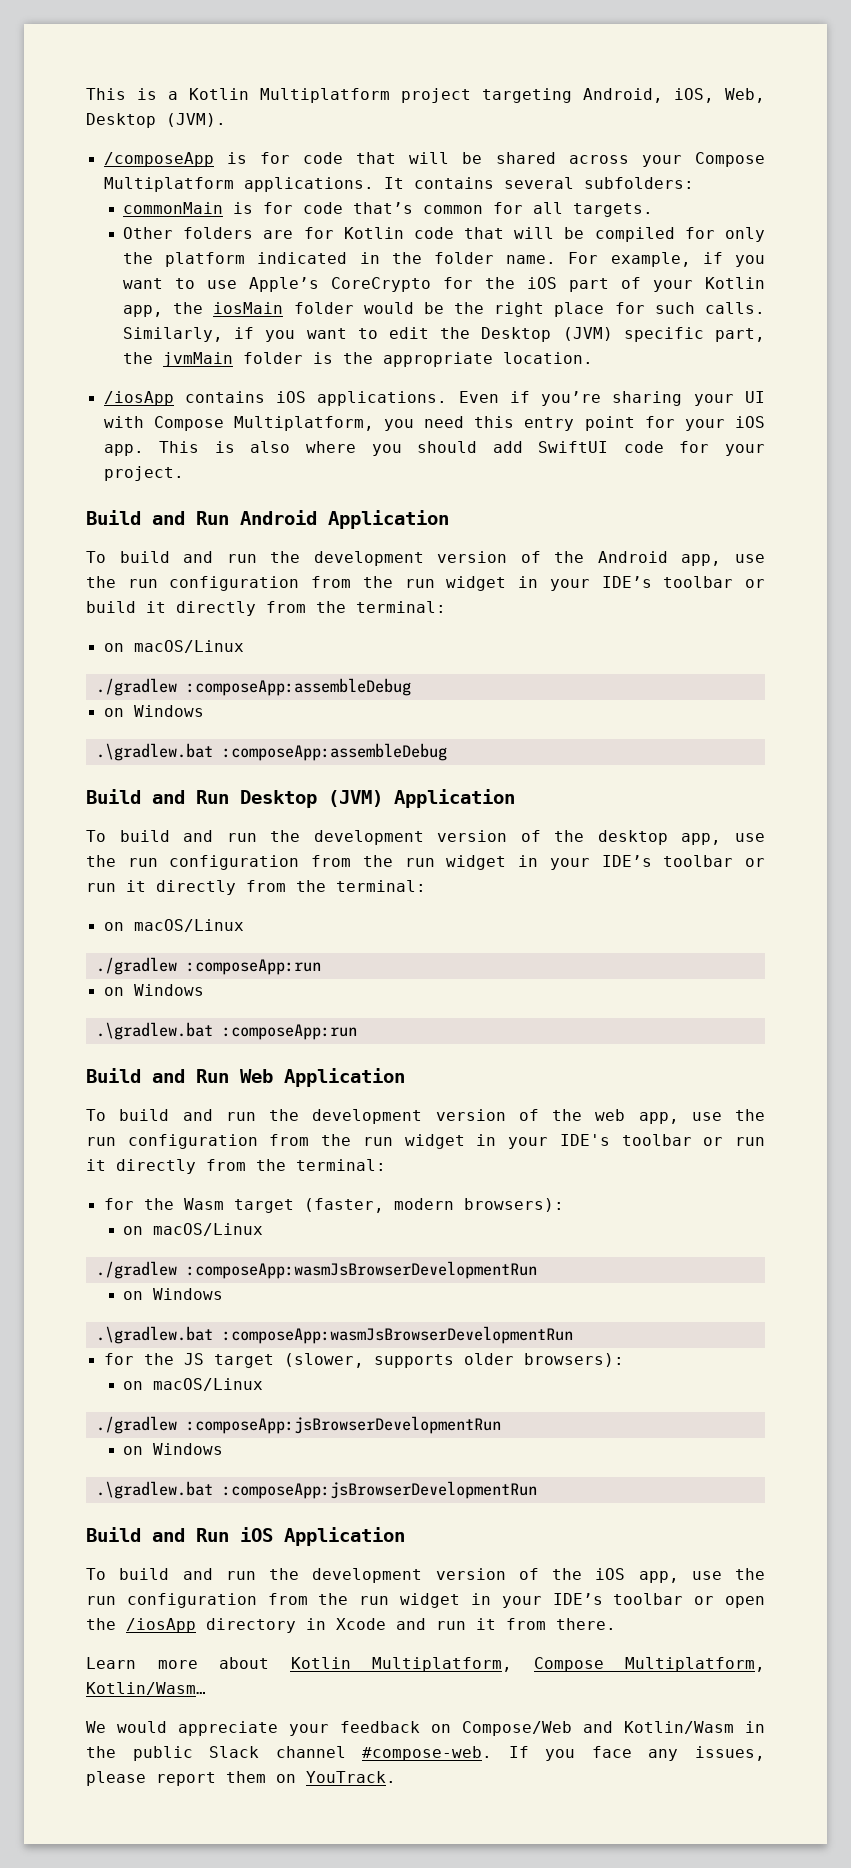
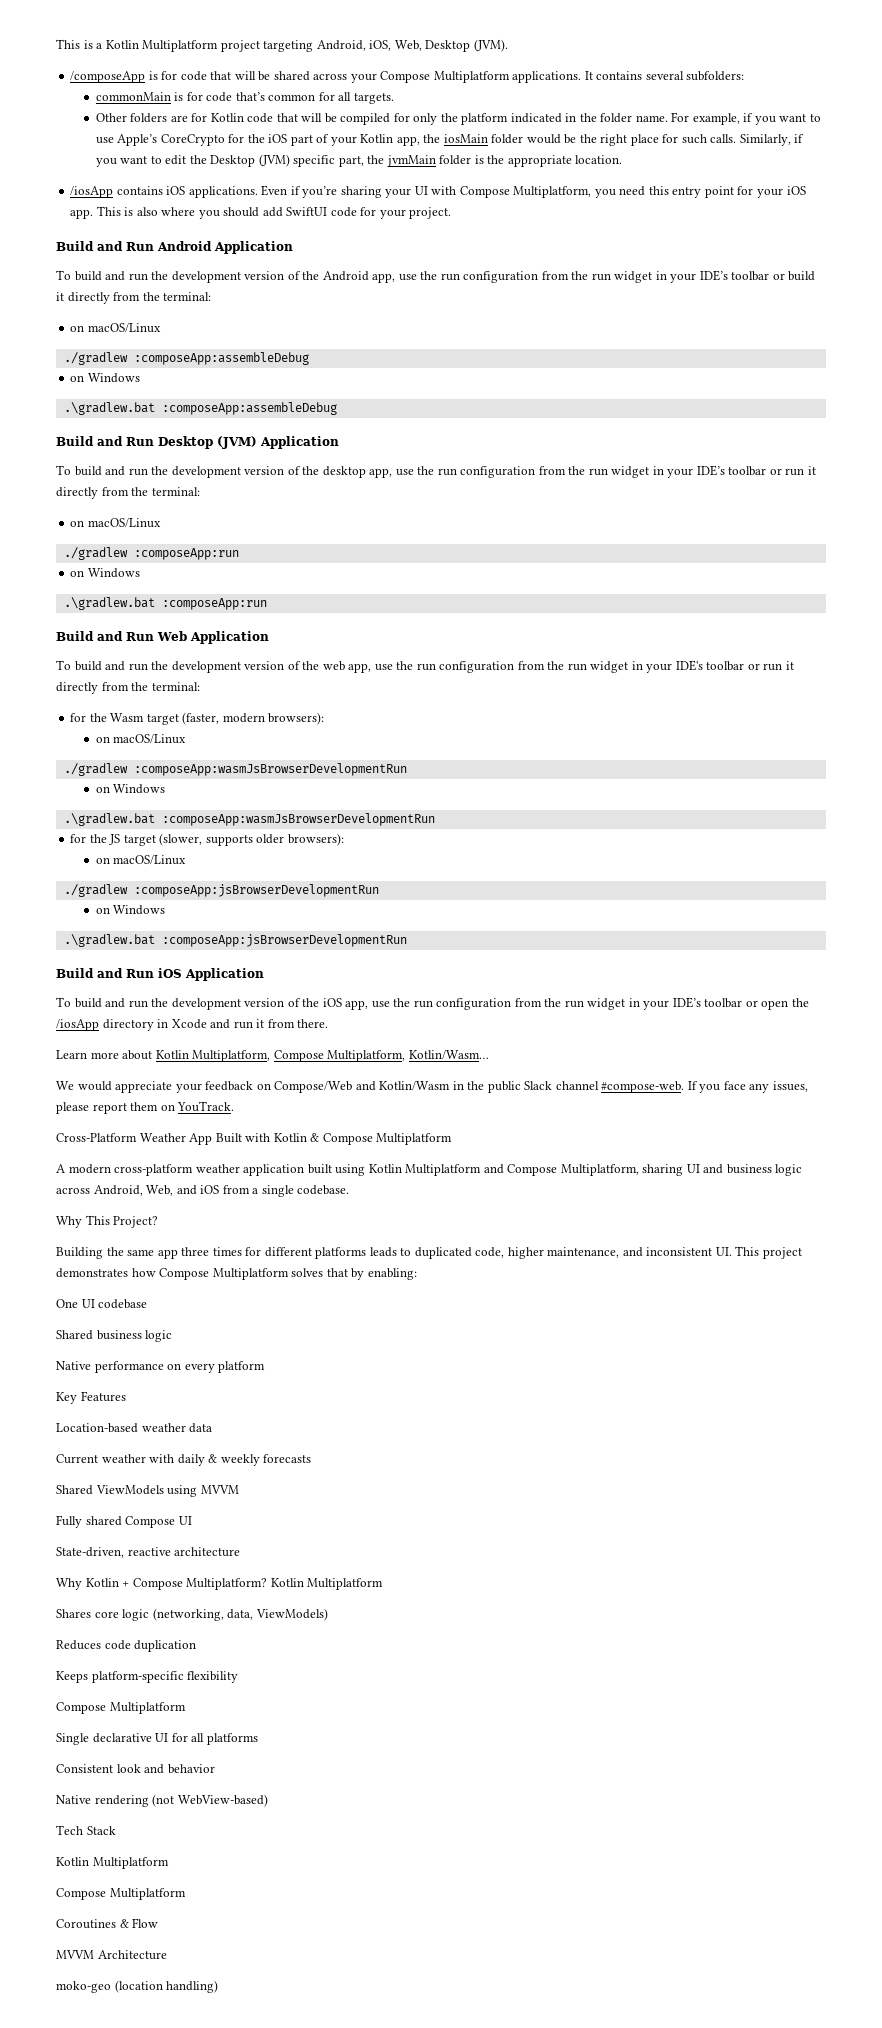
+ Cross-Platform Weather App Built with Kotlin & Compose Multiplatform
+ A modern cross-platform weather application built using Kotlin Multiplatform and Compose Multiplatform, sharing UI and business logic across Android, Web, and iOS from a single codebase.
+ Why This Project?
+ Building the same app three times for different platforms leads to duplicated code, higher maintenance, and inconsistent UI. This project demonstrates how Compose Multiplatform solves that by enabling:
+ One UI codebase
+ Shared business logic
+ Native performance on every platform
+ Key Features
+ Location-based weather data
+ Current weather with daily & weekly forecasts
+ Shared ViewModels using MVVM
+ Fully shared Compose UI
+ State-driven, reactive architecture
+ Why Kotlin + Compose Multiplatform? Kotlin Multiplatform
+ Shares core logic (networking, data, ViewModels)
+ Reduces code duplication
+ Keeps platform-specific flexibility
+ Compose Multiplatform
+ Single declarative UI for all platforms
+ Consistent look and behavior
+ Native rendering (not WebView-based)
+ Tech Stack
+ Kotlin Multiplatform
+ Compose Multiplatform
+ Coroutines & Flow
+ MVVM Architecture
+ moko-geo (location handling)

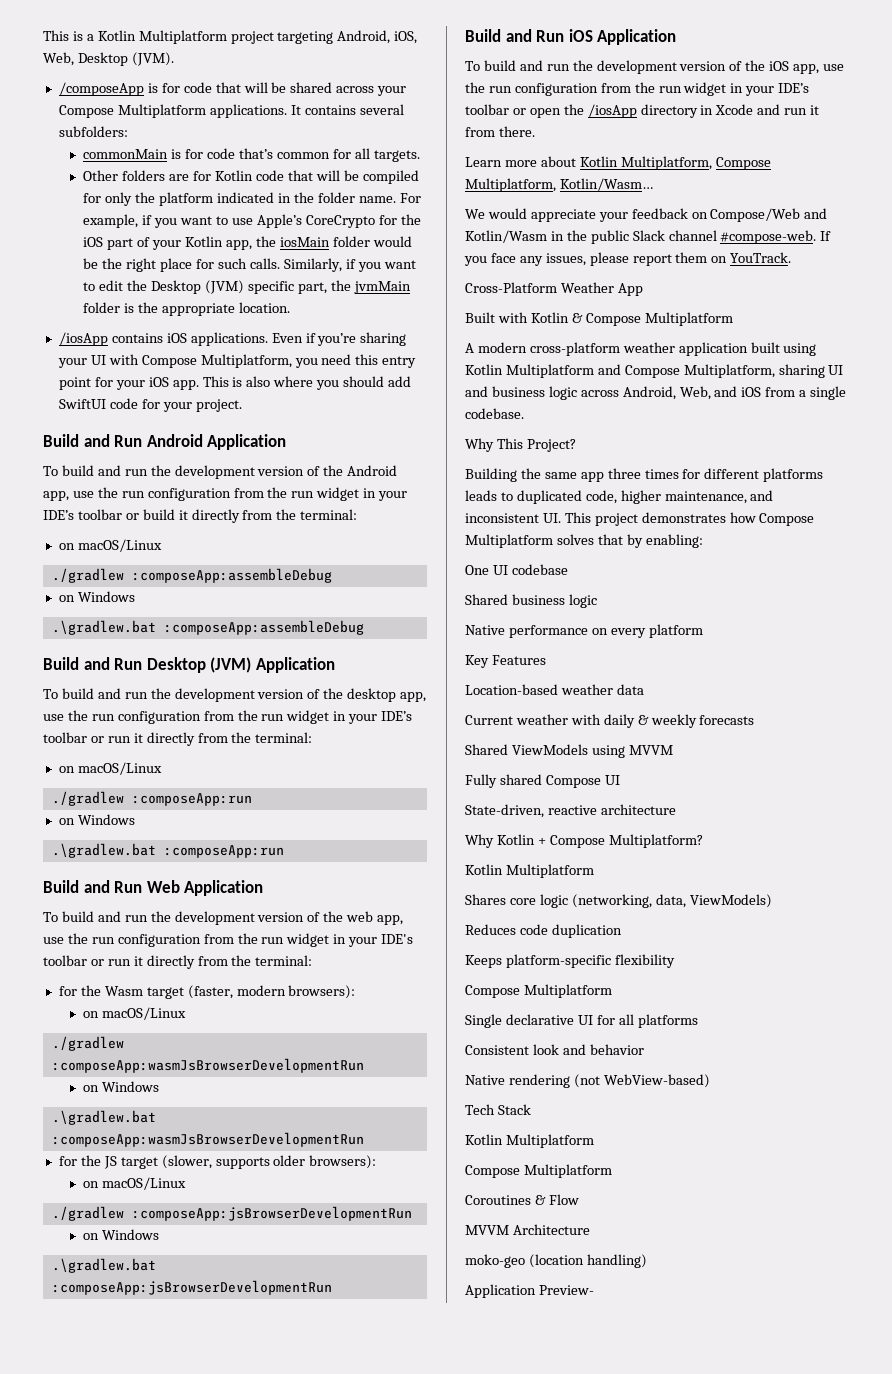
- Cross-Platform Weather App Built with Kotlin & Compose Multiplatform
+ Cross-Platform Weather App
+ Built with Kotlin & Compose Multiplatform
- Why Kotlin + Compose Multiplatform? Kotlin Multiplatform
+ Why Kotlin + Compose Multiplatform?
+ Kotlin Multiplatform
+ Application Preview-

